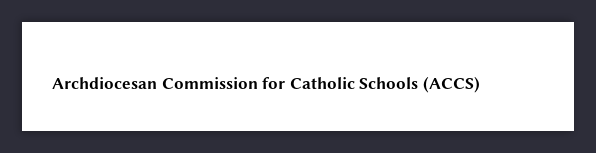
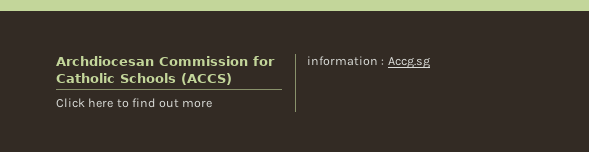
+ Click here to find out more information : Accg.sg

